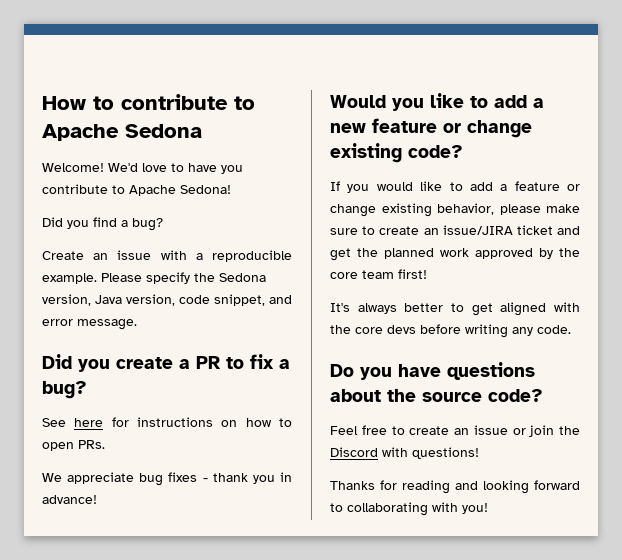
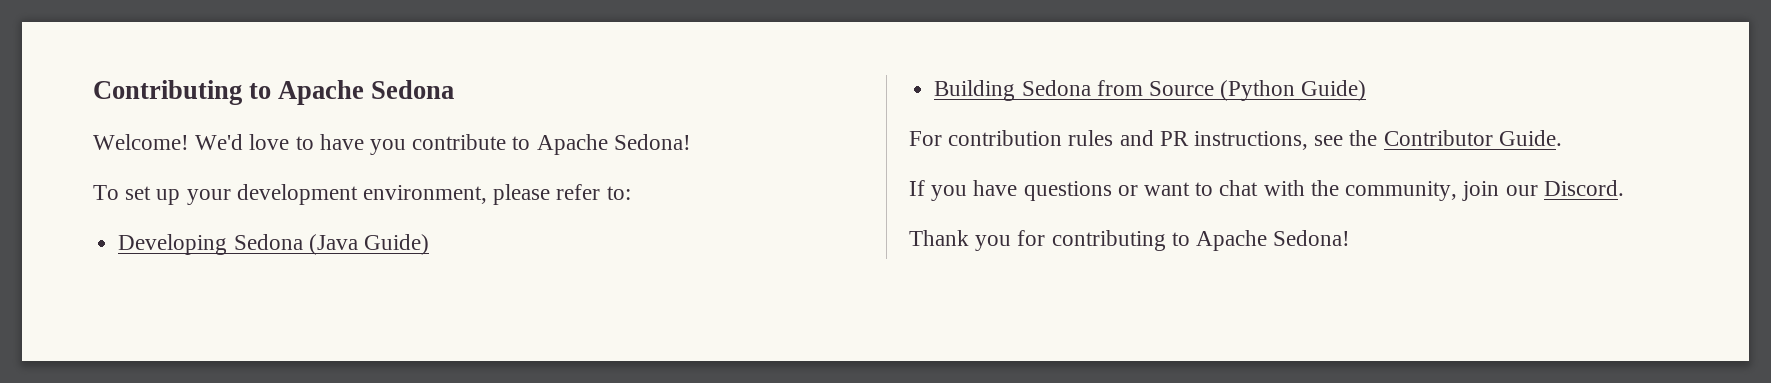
- How to contribute to Apache Sedona
+ Contributing to Apache Sedona
- Did you find a bug?
- Create an issue with a reproducible example. Please specify the Sedona version, Java version, code snippet, and error message.
- Did you create a PR to fix a bug?
- See here for instructions on how to open PRs.
- We appreciate bug fixes - thank you in advance!
- Would you like to add a new feature or change existing code?
- If you would like to add a feature or change existing behavior, please make sure to create an issue/JIRA ticket and get the planned work approved by the core team first!
- It's always better to get aligned with the core devs before writing any code.
- Do you have questions about the source code?
- Feel free to create an issue or join the Discord with questions!
- Thanks for reading and looking forward to collaborating with you!
+ To set up your development environment, please refer to:
+ Developing Sedona (Java Guide)
+ Building Sedona from Source (Python Guide)
+ For contribution rules and PR instructions, see the Contributor Guide.
+ If you have questions or want to chat with the community, join our Discord.
+ Thank you for contributing to Apache Sedona!

